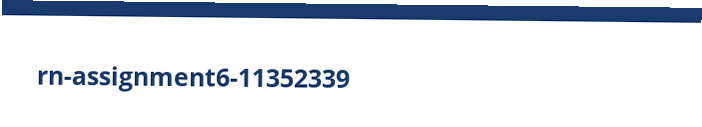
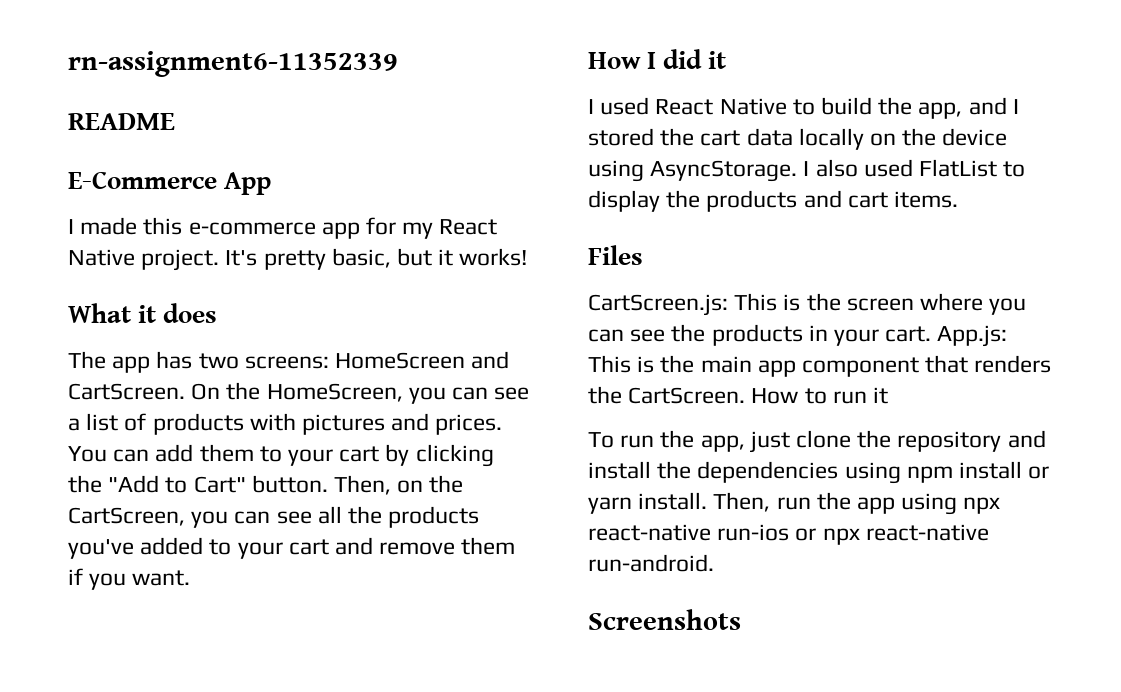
+ README
+ E-Commerce App
+ I made this e-commerce app for my React Native project. It's pretty basic, but it works!
+ What it does
+ The app has two screens: HomeScreen and CartScreen. On the HomeScreen, you can see a list of products with pictures and prices. You can add them to your cart by clicking the "Add to Cart" button. Then, on the CartScreen, you can see all the products you've added to your cart and remove them if you want.
+ How I did it
+ I used React Native to build the app, and I stored the cart data locally on the device using AsyncStorage. I also used FlatList to display the products and cart items.
+ Files
+ CartScreen.js: This is the screen where you can see the products in your cart. App.js: This is the main app component that renders the CartScreen. How to run it
+ To run the app, just clone the repository and install the dependencies using npm install or yarn install. Then, run the app using npx react-native run-ios or npx react-native run-android.
+ Screenshots

